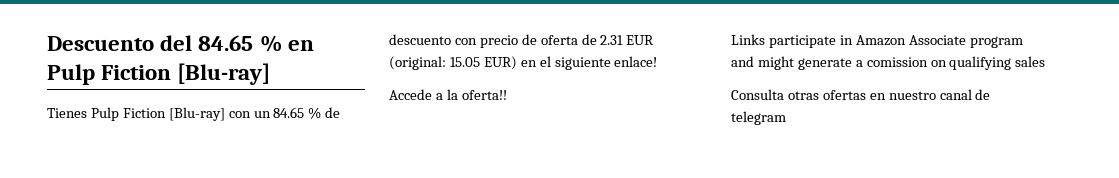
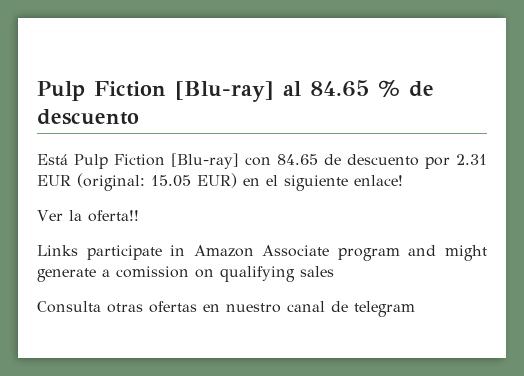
- Descuento del 84.65 % en Pulp Fiction [Blu-ray]
- Tienes Pulp Fiction [Blu-ray] con un 84.65 % de descuento con precio de oferta de 2.31 EUR (original: 15.05 EUR) en el siguiente enlace!
+ Pulp Fiction [Blu-ray] al 84.65 % de descuento
+ Está Pulp Fiction [Blu-ray] con 84.65 de descuento por 2.31 EUR (original: 15.05 EUR) en el siguiente enlace!
- Accede a la oferta!!
+ Ver la oferta!!

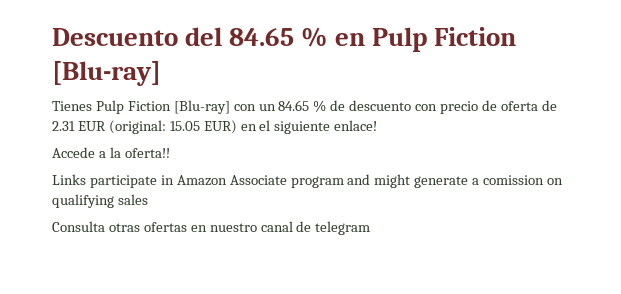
- Pulp Fiction [Blu-ray] al 84.65 % de descuento
- Está Pulp Fiction [Blu-ray] con 84.65 de descuento por 2.31 EUR (original: 15.05 EUR) en el siguiente enlace!
+ Descuento del 84.65 % en Pulp Fiction [Blu-ray]
+ Tienes Pulp Fiction [Blu-ray] con un 84.65 % de descuento con precio de oferta de 2.31 EUR (original: 15.05 EUR) en el siguiente enlace!
- Ver la oferta!!
+ Accede a la oferta!!

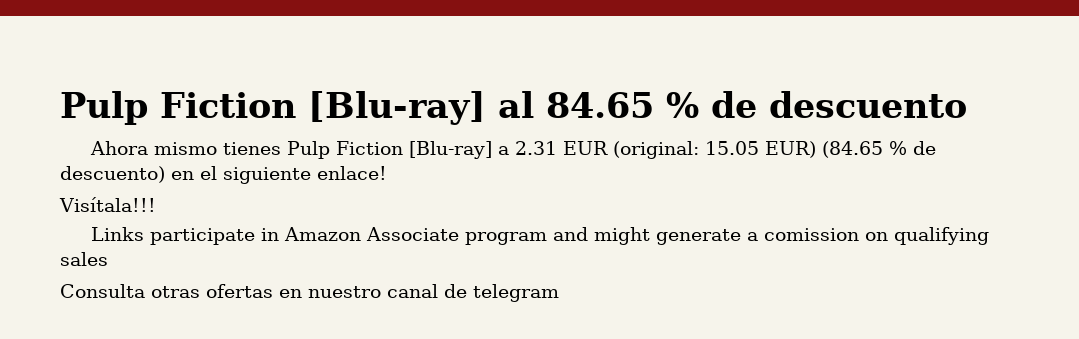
- Descuento del 84.65 % en Pulp Fiction [Blu-ray]
- Tienes Pulp Fiction [Blu-ray] con un 84.65 % de descuento con precio de oferta de 2.31 EUR (original: 15.05 EUR) en el siguiente enlace!
+ Pulp Fiction [Blu-ray] al 84.65 % de descuento
+ Ahora mismo tienes Pulp Fiction [Blu-ray] a 2.31 EUR (original: 15.05 EUR) (84.65 % de descuento) en el siguiente enlace!
- Accede a la oferta!!
+ Visítala!!!

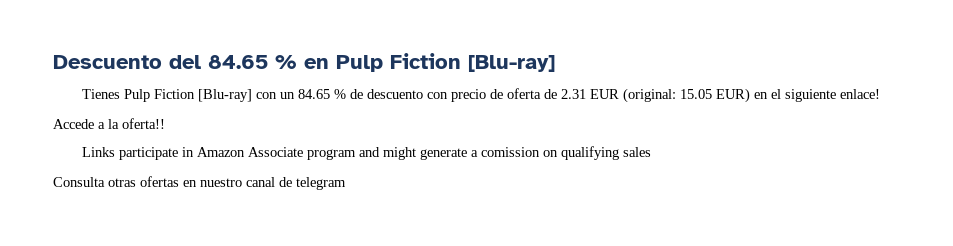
- Pulp Fiction [Blu-ray] al 84.65 % de descuento
- Ahora mismo tienes Pulp Fiction [Blu-ray] a 2.31 EUR (original: 15.05 EUR) (84.65 % de descuento) en el siguiente enlace!
+ Descuento del 84.65 % en Pulp Fiction [Blu-ray]
+ Tienes Pulp Fiction [Blu-ray] con un 84.65 % de descuento con precio de oferta de 2.31 EUR (original: 15.05 EUR) en el siguiente enlace!
- Visítala!!!
+ Accede a la oferta!!

